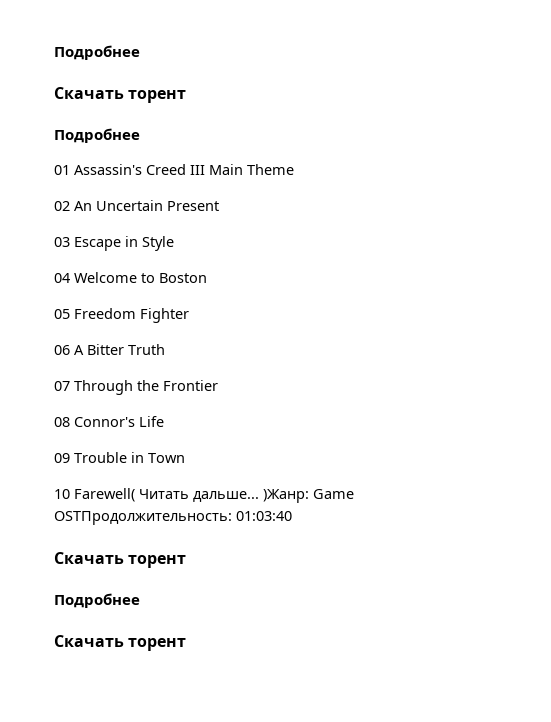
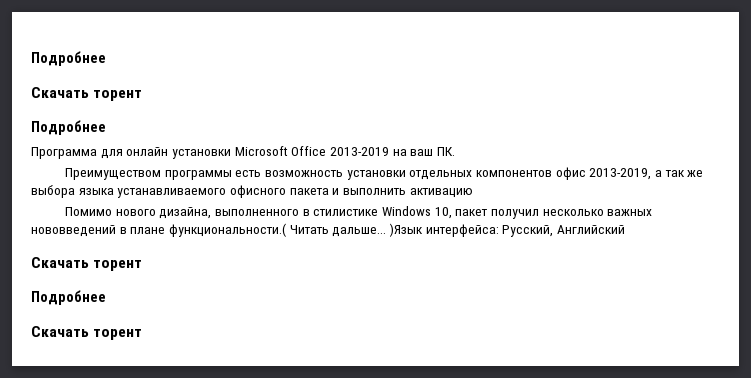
- 01 Assassin's Creed III Main Theme
- 02 An Uncertain Present
- 03 Escape in Style
- 04 Welcome to Boston
- 05 Freedom Fighter
- 06 A Bitter Truth
- 07 Through the Frontier
- 08 Connor's Life
- 09 Trouble in Town
- 10 Farewell( Читать дальше... )Жанр: Game OSTПродолжительность: 01:03:40
+ Программа для онлайн установки Microsoft Office 2013-2019 на ваш ПК.
+ Преимуществом программы есть возможность установки отдельных компонентов офис 2013-2019, а так же выбора языка устанавливаемого офисного пакета и выполнить активацию
+ Помимо нового дизайна, выполненного в стилистике Windows 10, пакет получил несколько важных нововведений в плане функциональности.( Читать дальше... )Язык интерфейса: Русский, Английский

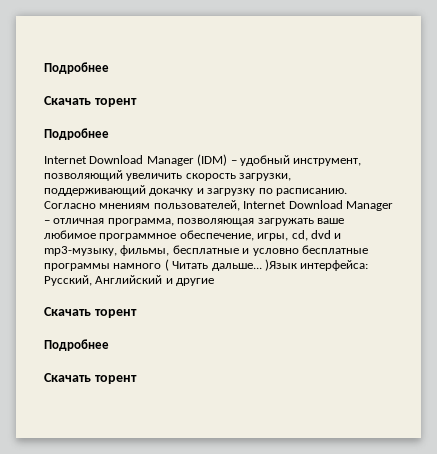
- Программа для онлайн установки Microsoft Office 2013-2019 на ваш ПК.
- Преимуществом программы есть возможность установки отдельных компонентов офис 2013-2019, а так же выбора языка устанавливаемого офисного пакета и выполнить активацию
- Помимо нового дизайна, выполненного в стилистике Windows 10, пакет получил несколько важных нововведений в плане функциональности.( Читать дальше... )Язык интерфейса: Русский, Английский
+ Internet Download Manager (IDM) – удобный инструмент, позволяющий увеличить скорость загрузки, поддерживающий докачку и загрузку по расписанию. Согласно мнениям пользователей, Internet Download Manager – отличная программа, позволяющая загружать ваше любимое программное обеспечение, игры, cd, dvd и mp3-музыку, фильмы, бесплатные и условно бесплатные программы намного ( Читать дальше... )Язык интерфейса: Русский, Английский и другие

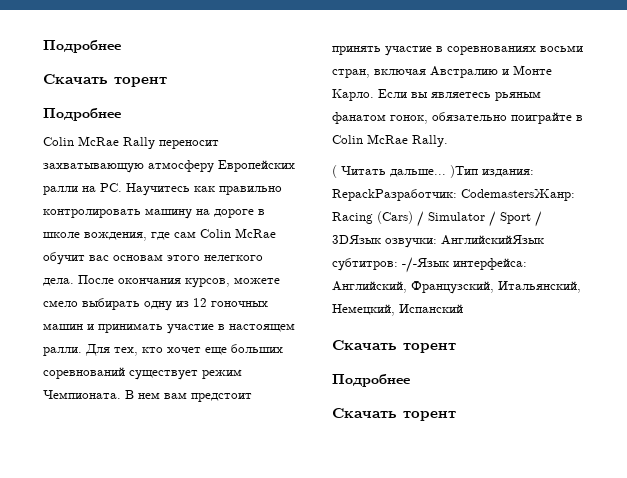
- Internet Download Manager (IDM) – удобный инструмент, позволяющий увеличить скорость загрузки, поддерживающий докачку и загрузку по расписанию. Согласно мнениям пользователей, Internet Download Manager – отличная программа, позволяющая загружать ваше любимое программное обеспечение, игры, cd, dvd и mp3-музыку, фильмы, бесплатные и условно бесплатные программы намного ( Читать дальше... )Язык интерфейса: Русский, Английский и другие
+ Colin McRae Rally переносит захватывающую атмосферу Европейских ралли на PC. Научитесь как правильно контролировать машину на дороге в школе вождения, где сам Colin McRae обучит вас основам этого нелегкого дела. После окончания курсов, можете смело выбирать одну из 12 гоночных машин и принимать участие в настоящем ралли. Для тех, кто хочет еще больших соревнований существует режим Чемпионата. В нем вам предстоит принять участие в соревнованиях восьми стран, включая Австралию и Монте Карло. Если вы являетесь рьяным фанатом гонок, обязательно поиграйте в Colin McRae Rally.
+ ( Читать дальше... )Тип издания: RepackРазработчик: CodemastersЖанр: Racing (Cars) / Simulator / Sport / 3DЯзык озвучки: АнглийскийЯзык субтитров: -/-Язык интерфейса: Английский, Французский, Итальянский, Немецкий, Испанский

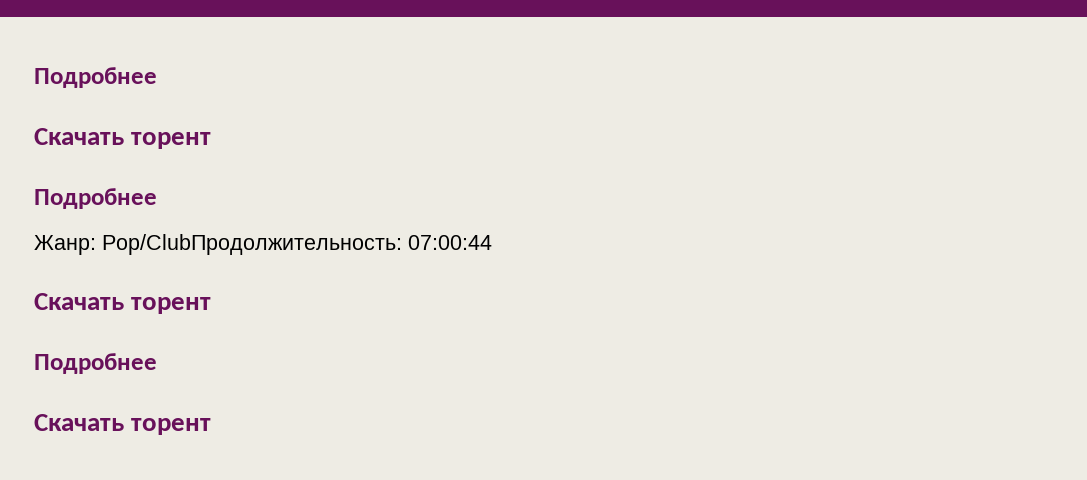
- Colin McRae Rally переносит захватывающую атмосферу Европейских ралли на PC. Научитесь как правильно контролировать машину на дороге в школе вождения, где сам Colin McRae обучит вас основам этого нелегкого дела. После окончания курсов, можете смело выбирать одну из 12 гоночных машин и принимать участие в настоящем ралли. Для тех, кто хочет еще больших соревнований существует режим Чемпионата. В нем вам предстоит принять участие в соревнованиях восьми стран, включая Австралию и Монте Карло. Если вы являетесь рьяным фанатом гонок, обязательно поиграйте в Colin McRae Rally.
- ( Читать дальше... )Тип издания: RepackРазработчик: CodemastersЖанр: Racing (Cars) / Simulator / Sport / 3DЯзык озвучки: АнглийскийЯзык субтитров: -/-Язык интерфейса: Английский, Французский, Итальянский, Немецкий, Испанский
+ Жанр: Pop/ClubПродолжительность: 07:00:44

